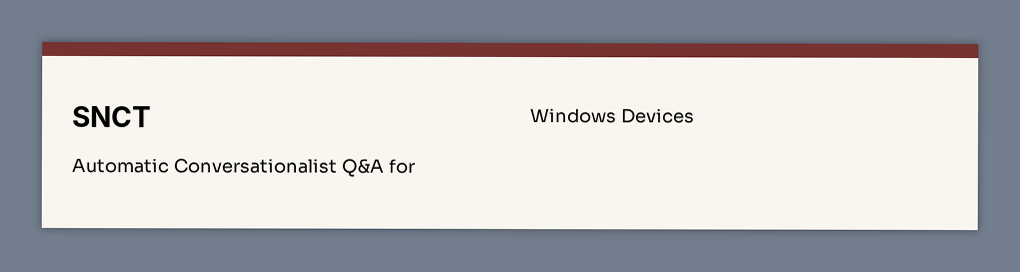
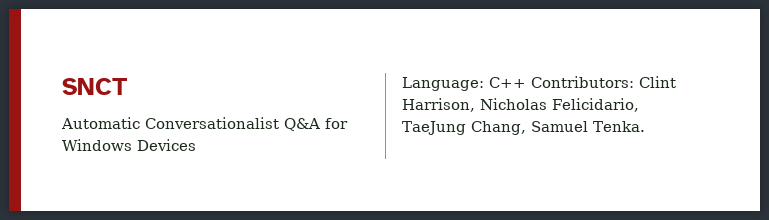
+ Language: C++ Contributors: Clint Harrison, Nicholas Felicidario, TaeJung Chang, Samuel Tenka.

